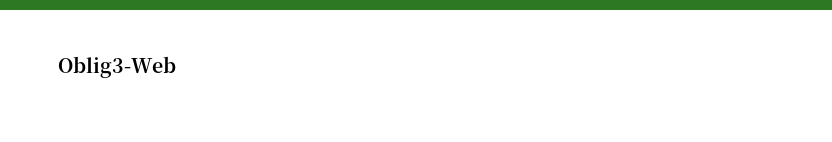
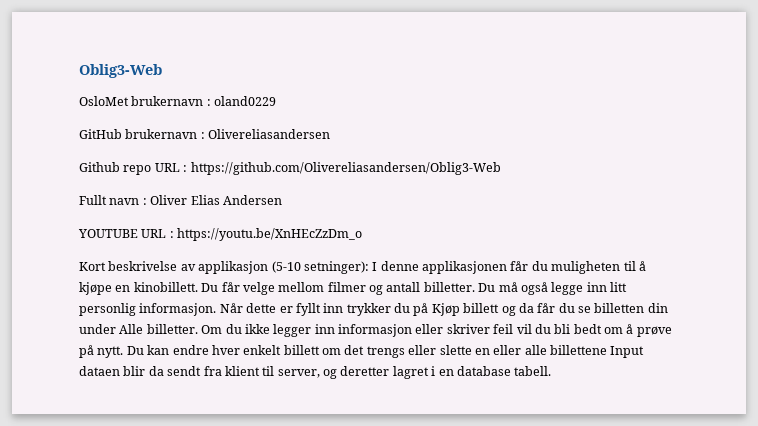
+ OsloMet brukernavn : oland0229
+ GitHub brukernavn : Olivereliasandersen
+ Github repo URL : https://github.com/Olivereliasandersen/Oblig3-Web
+ Fullt navn : Oliver Elias Andersen
+ YOUTUBE URL : https://youtu.be/XnHEcZzDm_o
+ Kort beskrivelse av applikasjon (5-10 setninger): I denne applikasjonen får du muligheten til å kjøpe en kinobillett. Du får velge mellom filmer og antall billetter. Du må også legge inn litt personlig informasjon. Når dette er fyllt inn trykker du på Kjøp billett og da får du se billetten din under Alle billetter. Om du ikke legger inn informasjon eller skriver feil vil du bli bedt om å prøve på nytt. Du kan endre hver enkelt billett om det trengs eller slette en eller alle billettene Input dataen blir da sendt fra klient til server, og deretter lagret i en database tabell.

